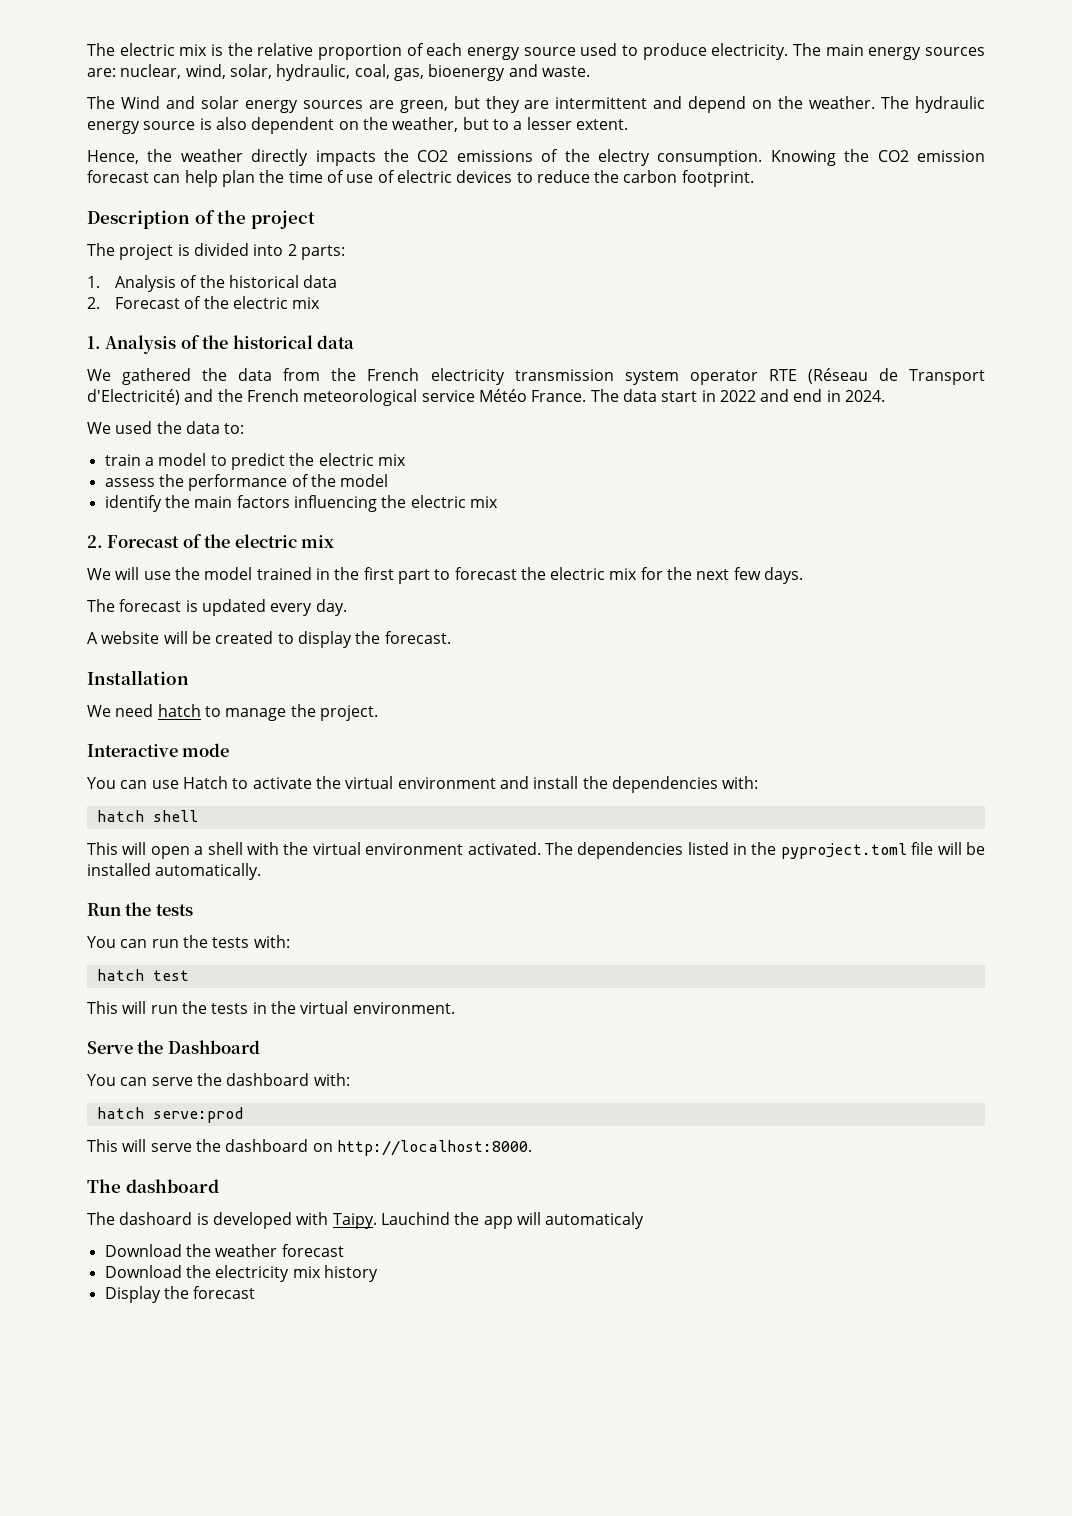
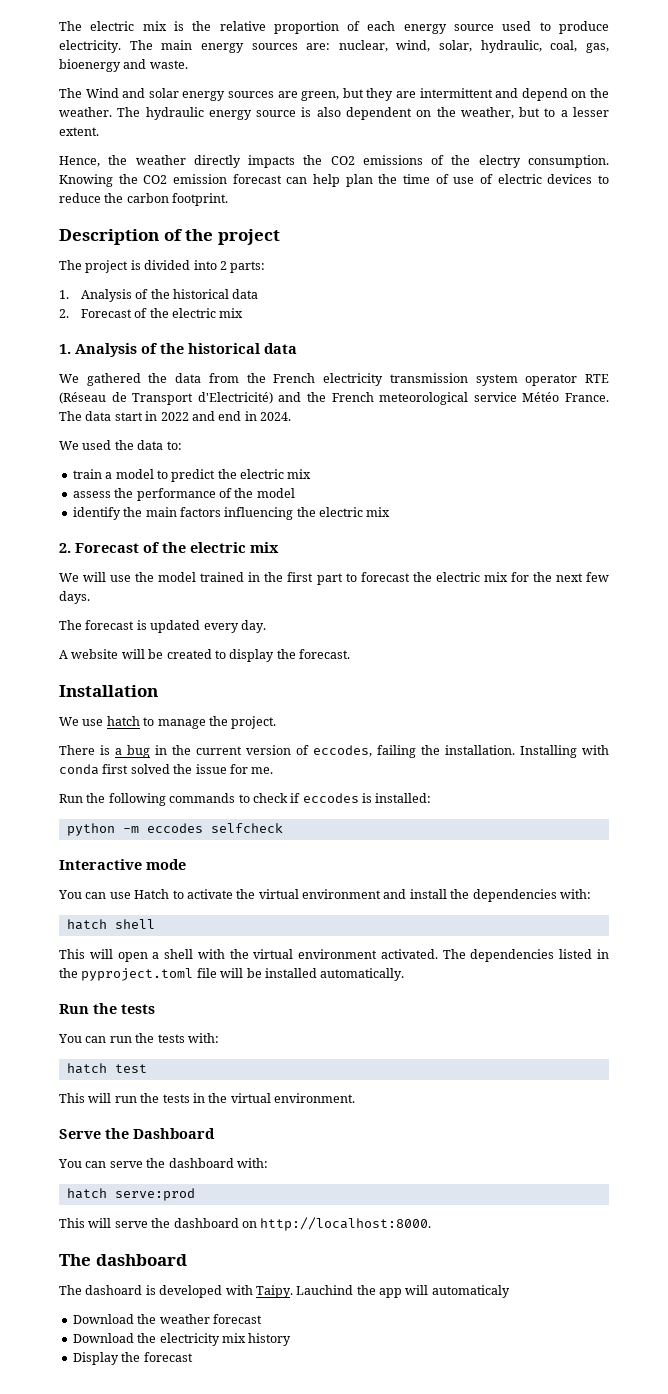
- We need hatch to manage the project.
+ We use hatch to manage the project.
+ There is a bug in the current version of eccodes, failing the installation. Installing with conda first solved the issue for me.
+ Run the following commands to check if eccodes is installed:
+ python -m eccodes selfcheck

